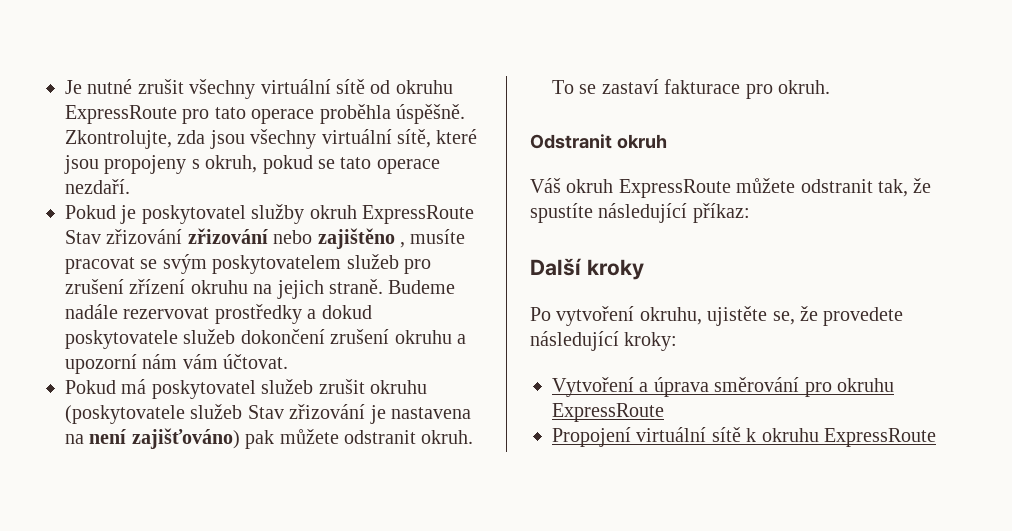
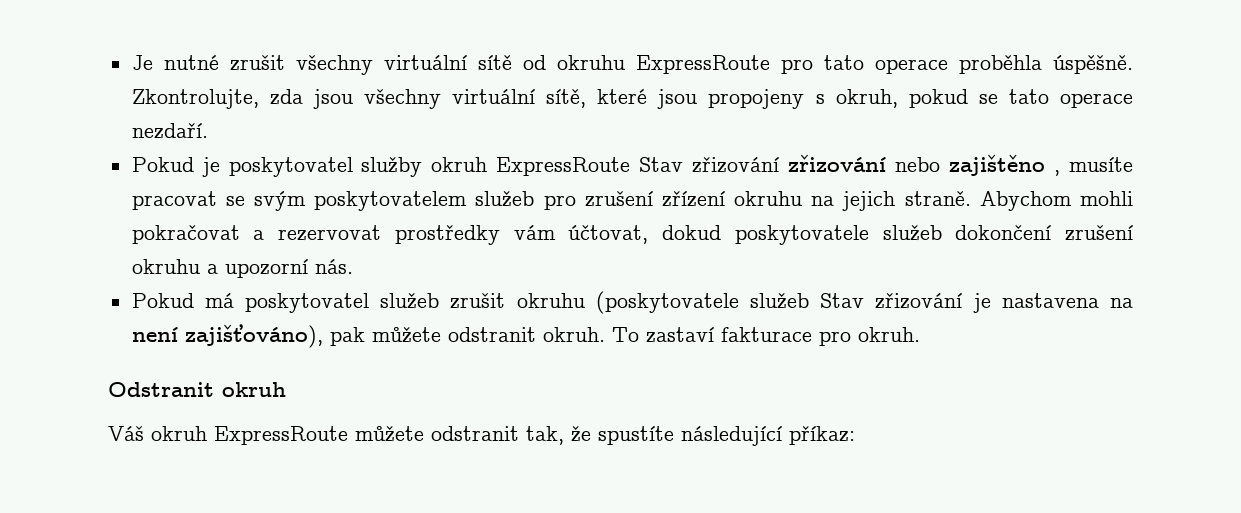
- Budeme nadále rezervovat prostředky a dokud poskytovatele služeb dokončení zrušení okruhu a upozorní nám vám účtovat.
+ Abychom mohli pokračovat a rezervovat prostředky vám účtovat, dokud poskytovatele služeb dokončení zrušení okruhu a upozorní nás.
- Pokud má poskytovatel služeb zrušit okruhu (poskytovatele služeb Stav zřizování je nastavena na není zajišťováno) pak můžete odstranit okruh.
+ Pokud má poskytovatel služeb zrušit okruhu (poskytovatele služeb Stav zřizování je nastavena na není zajišťováno), pak můžete odstranit okruh.
- To se zastaví fakturace pro okruh.
+ To zastaví fakturace pro okruh.
- Další kroky
- Po vytvoření okruhu, ujistěte se, že provedete následující kroky:
- Vytvoření a úprava směrování pro okruhu ExpressRoute
- Propojení virtuální sítě k okruhu ExpressRoute

